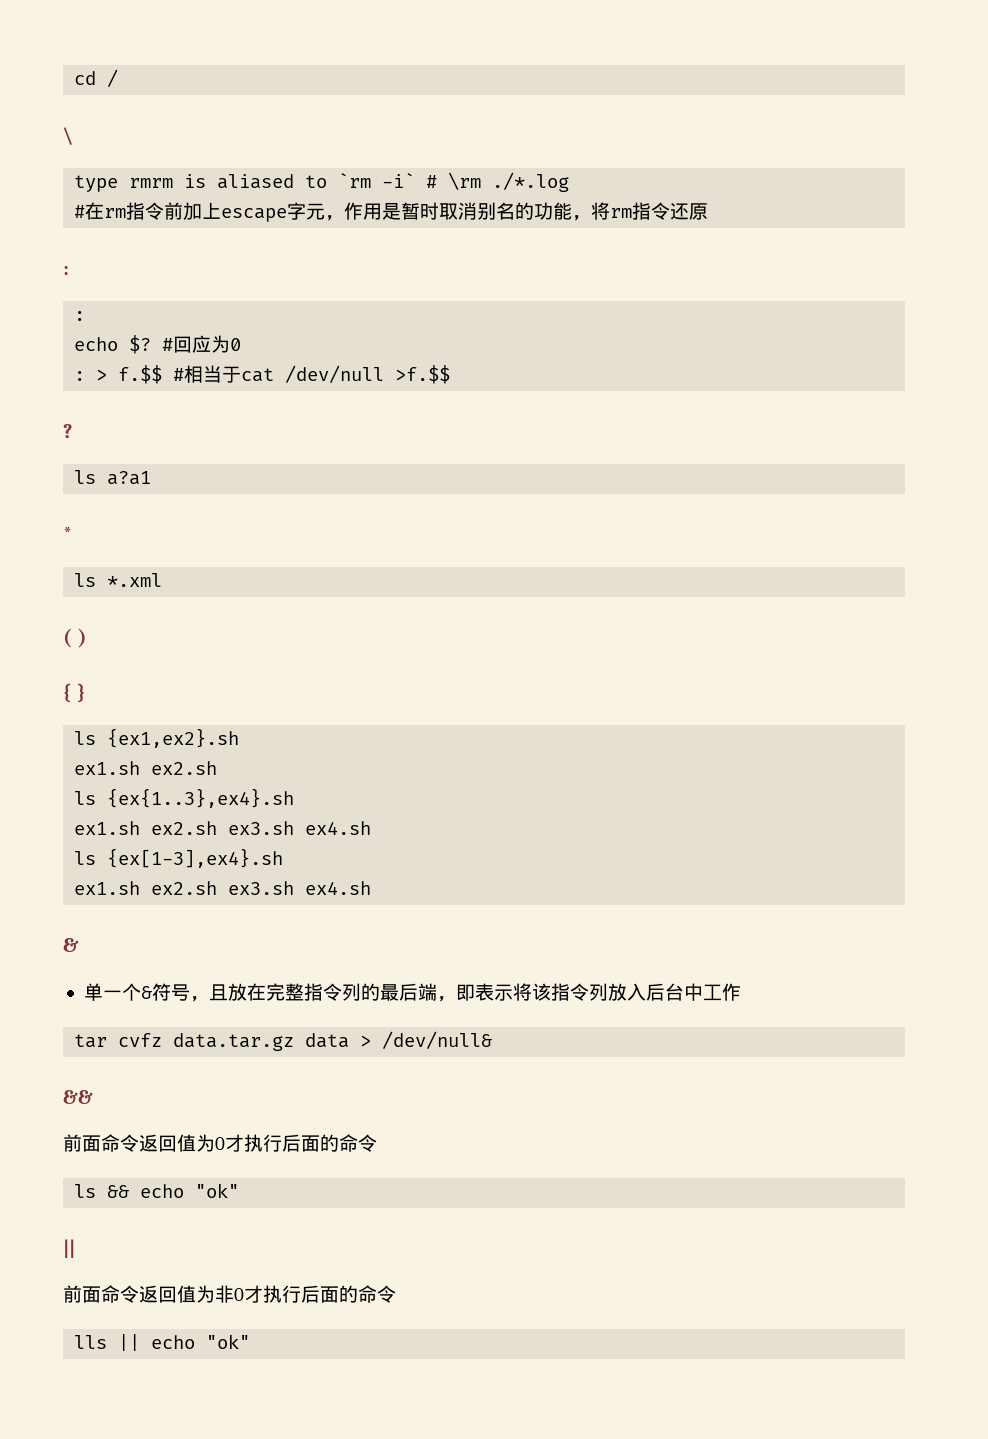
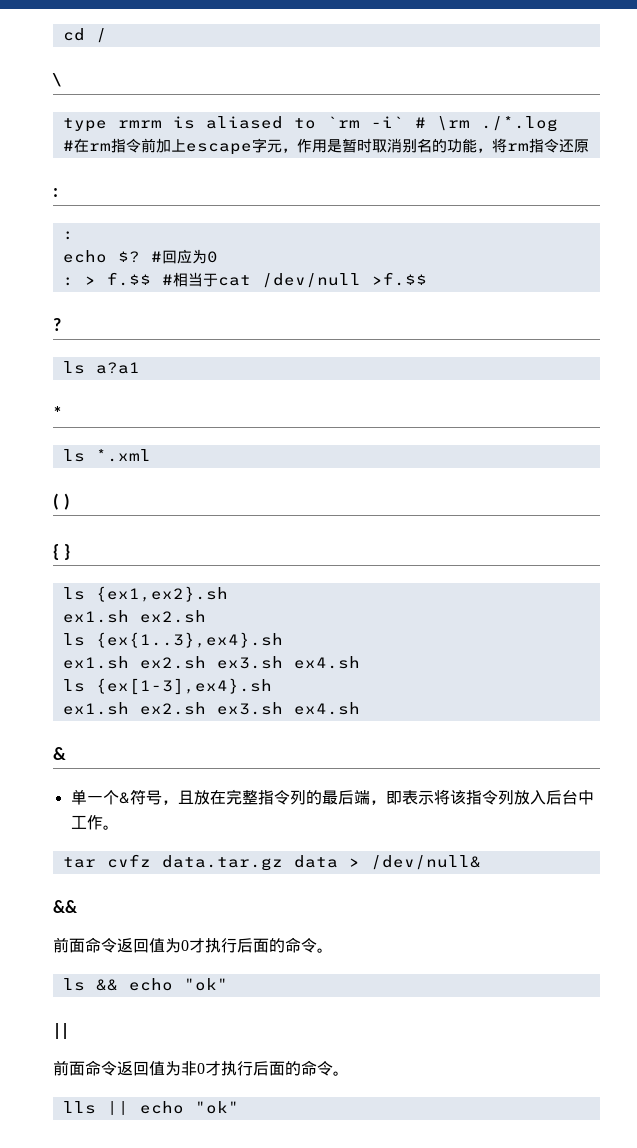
- 单一个&符号，且放在完整指令列的最后端，即表示将该指令列放入后台中工作
+ 单一个&符号，且放在完整指令列的最后端，即表示将该指令列放入后台中工作。
- 前面命令返回值为0才执行后面的命令
+ 前面命令返回值为0才执行后面的命令。
- 前面命令返回值为非0才执行后面的命令
+ 前面命令返回值为非0才执行后面的命令。

